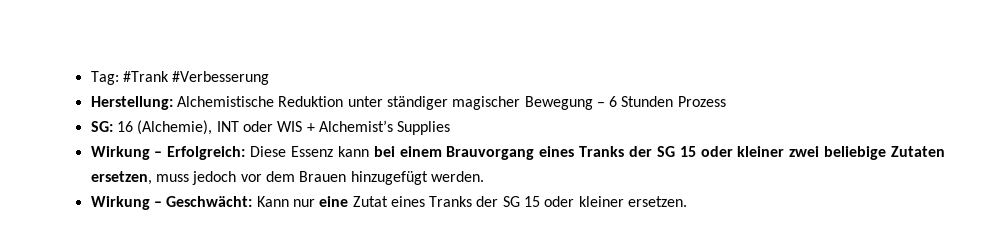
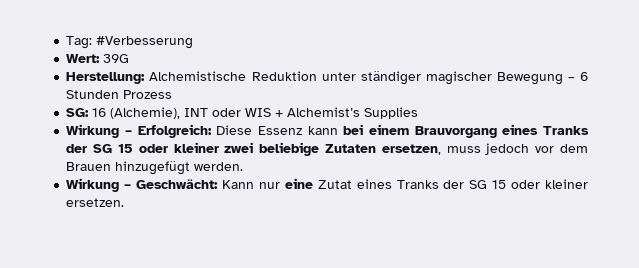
- Tag: #Trank #Verbesserung
+ Tag: #Verbesserung
+ Wert: 39G

